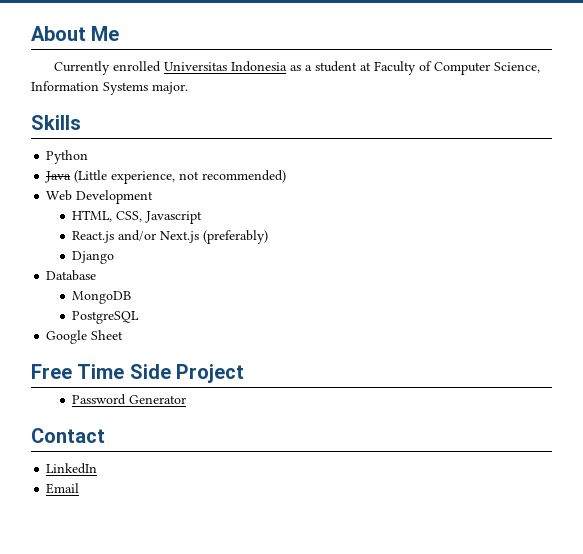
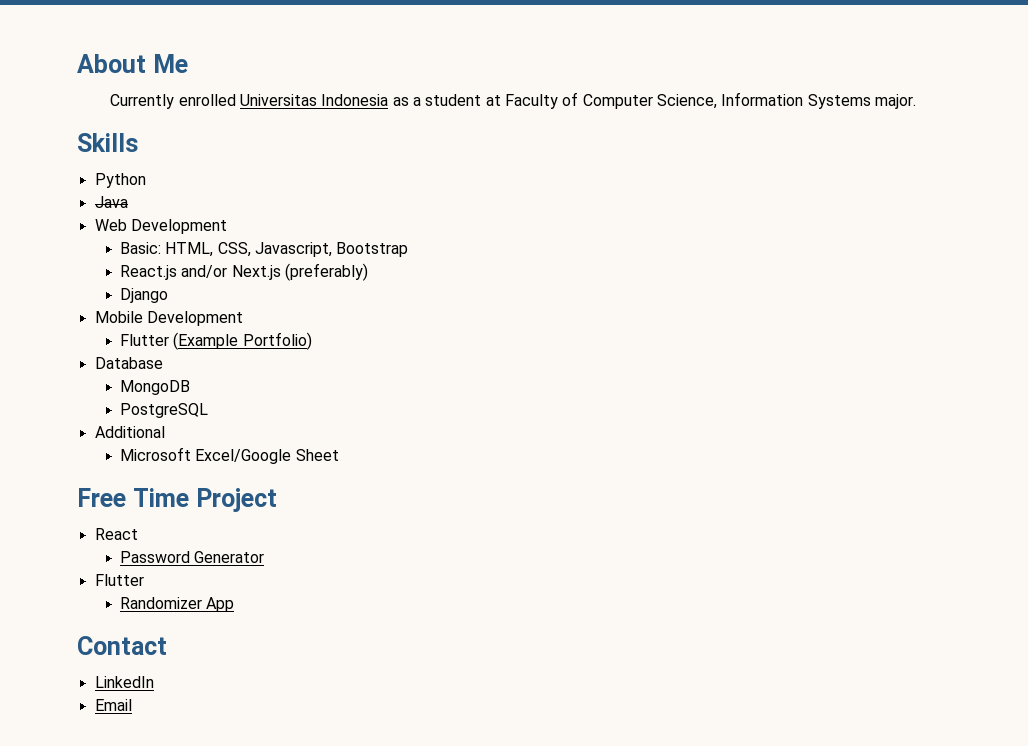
- Java (Little experience, not recommended)
+ Java
- HTML, CSS, Javascript
+ Basic: HTML, CSS, Javascript, Bootstrap
+ Mobile Development
+ Flutter (Example Portfolio)
- Google Sheet
+ Additional
+ Microsoft Excel/Google Sheet
- Free Time Side Project
+ Free Time Project
+ React
  Password Generator
+ Flutter
+ Randomizer App

